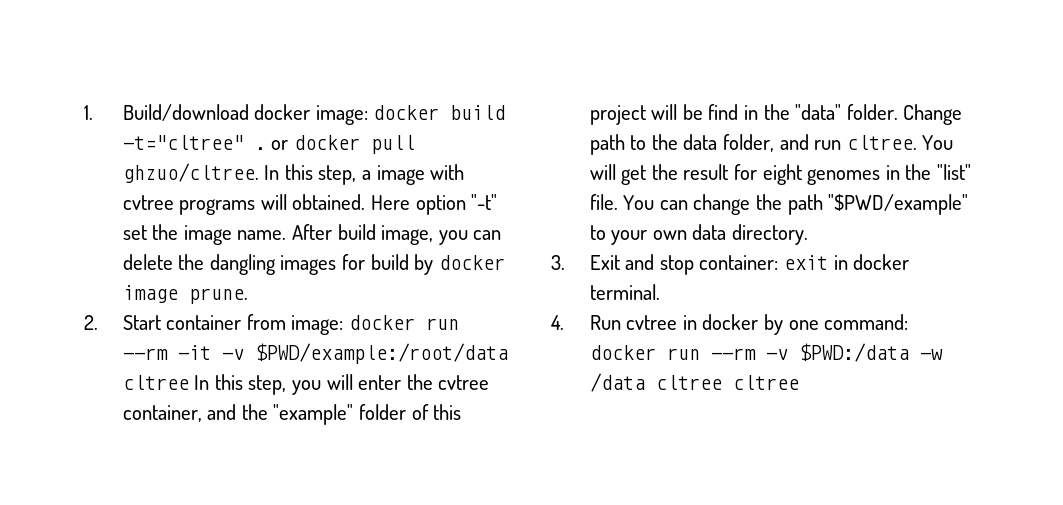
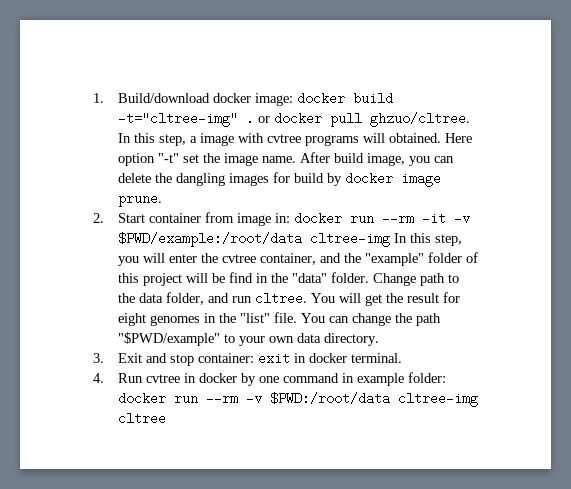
- 1. Build/download docker image: docker build -t="cltree" . or docker pull ghzuo/cltree.
+ 1. Build/download docker image: docker build -t="cltree-img" . or docker pull ghzuo/cltree.
- 2. Start container from image: docker run --rm -it -v $PWD/example:/root/data cltree In this step, you will enter the cvtree container, and the "example" folder of this project will be find in the "data" folder.
+ 2. Start container from image in: docker run --rm -it -v $PWD/example:/root/data cltree-img In this step, you will enter the cvtree container, and the "example" folder of this project will be find in the "data" folder.
- 4. Run cvtree in docker by one command: docker run --rm -v $PWD:/data -w /data cltree cltree
+ 4. Run cvtree in docker by one command in example folder: docker run --rm -v $PWD:/root/data cltree-img cltree

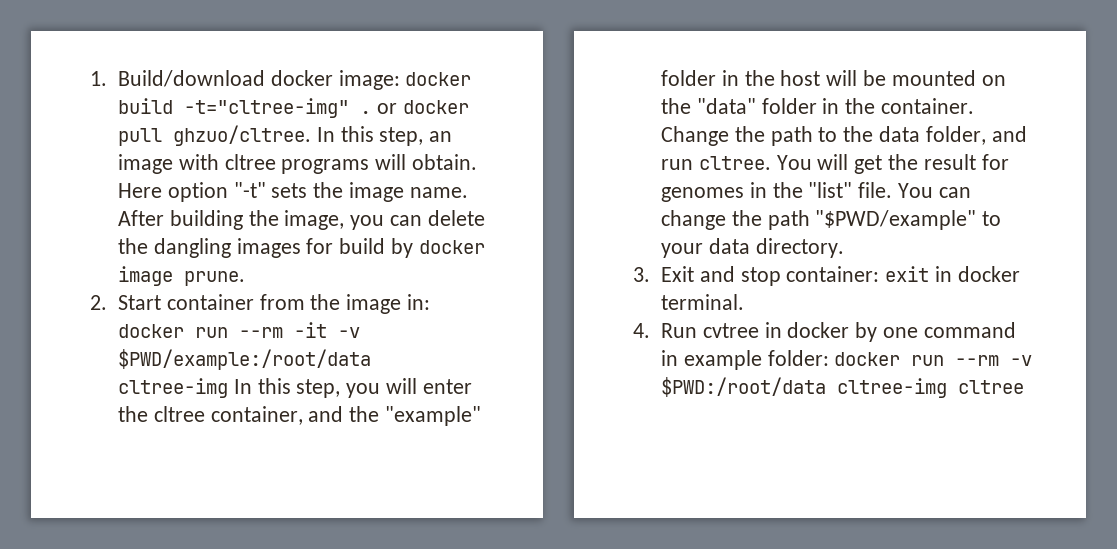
- In this step, a image with cvtree programs will obtained.
+ In this step, an image with cltree programs will obtain.
- Here option "-t" set the image name.
+ Here option "-t" sets the image name.
- After build image, you can delete the dangling images for build by docker image prune.
+ After building the image, you can delete the dangling images for build by docker image prune.
- 2. Start container from image in: docker run --rm -it -v $PWD/example:/root/data cltree-img In this step, you will enter the cvtree container, and the "example" folder of this project will be find in the "data" folder. Change path to the data folder, and run cltree.
+ 2. Start container from the image in: docker run --rm -it -v $PWD/example:/root/data cltree-img In this step, you will enter the cltree container, and the "example" folder in the host will be mounted on the "data" folder in the container. Change the path to the data folder, and run cltree.
- You will get the result for eight genomes in the "list" file.
+ You will get the result for genomes in the "list" file.
- You can change the path "$PWD/example" to your own data directory.
+ You can change the path "$PWD/example" to your data directory.

